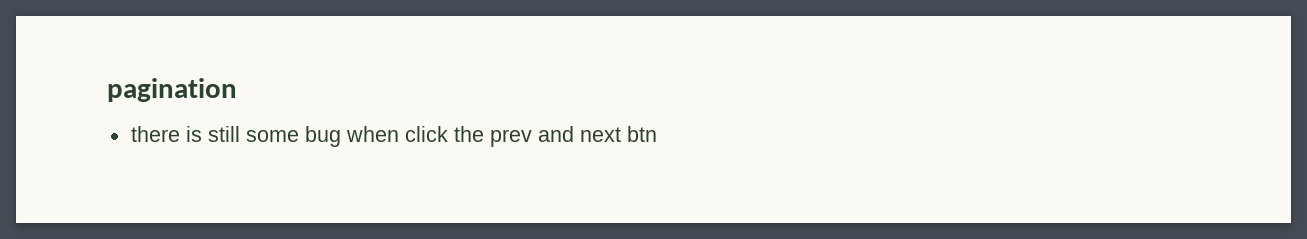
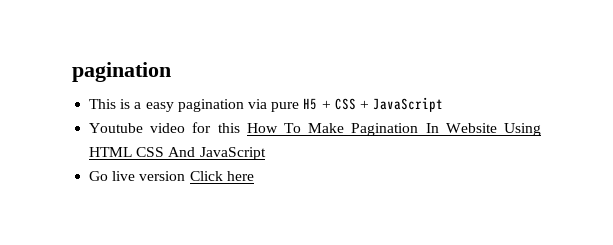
- there is still some bug when click the prev and next btn
+ This is a easy pagination via pure H5 + CSS + JavaScript
+ Youtube video for this How To Make Pagination In Website Using HTML CSS And JavaScript
+ Go live version Click here

